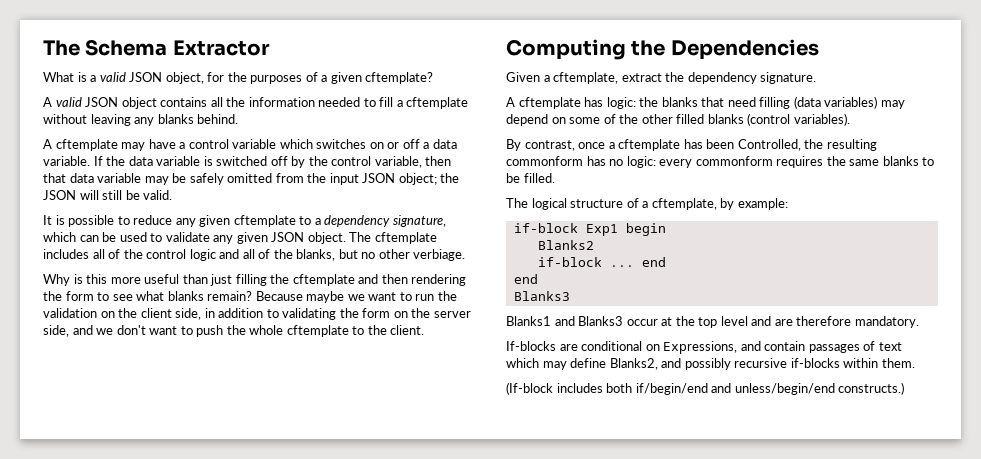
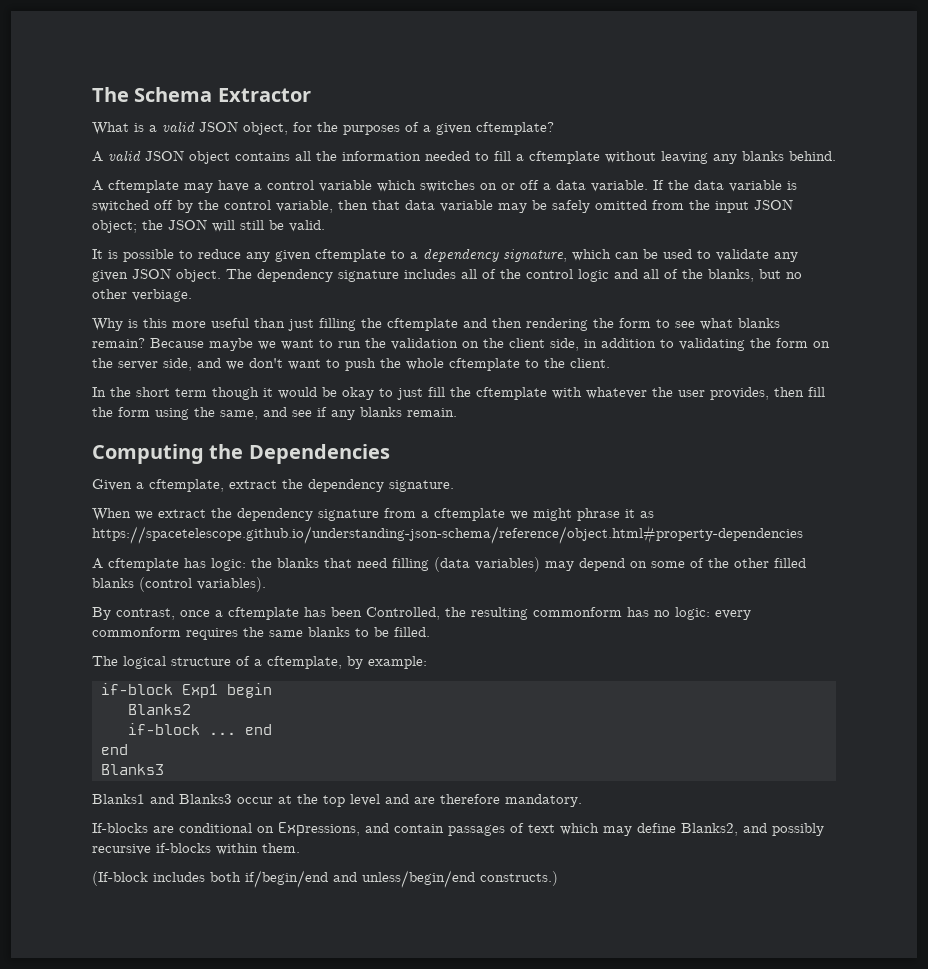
- The cftemplate includes all of the control logic and all of the blanks, but no other verbiage.
+ The dependency signature includes all of the control logic and all of the blanks, but no other verbiage.
+ In the short term though it would be okay to just fill the cftemplate with whatever the user provides, then fill the form using the same, and see if any blanks remain.
+ When we extract the dependency signature from a cftemplate we might phrase it as https://spacetelescope.github.io/understanding-json-schema/reference/object.html#property-dependencies

